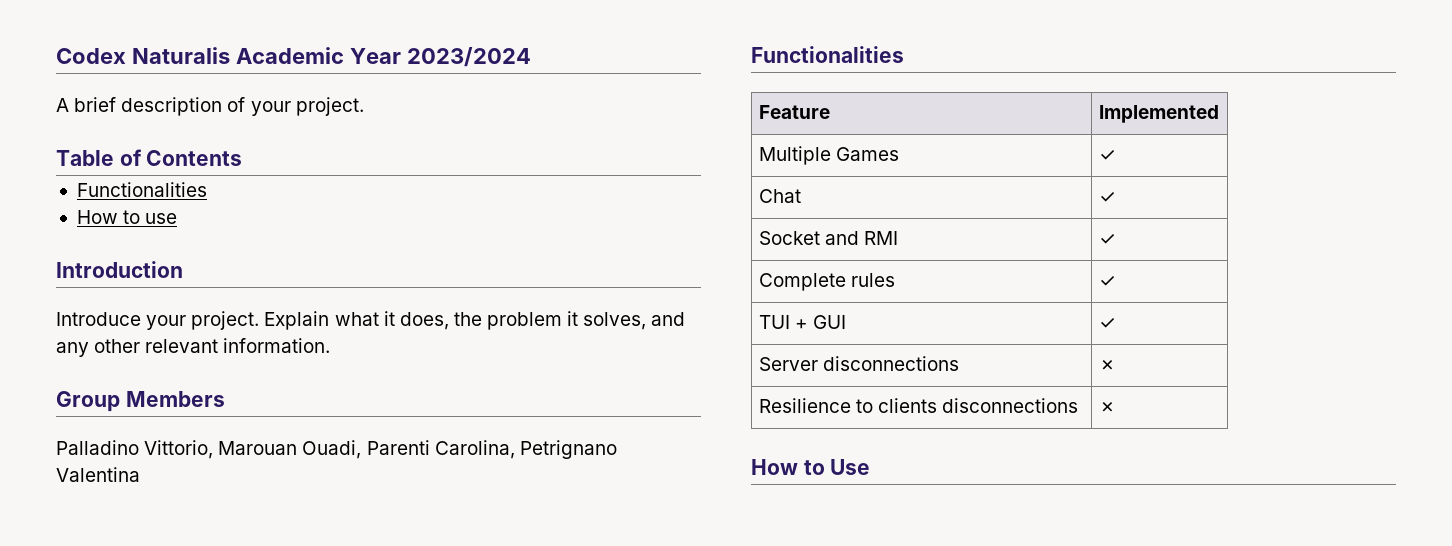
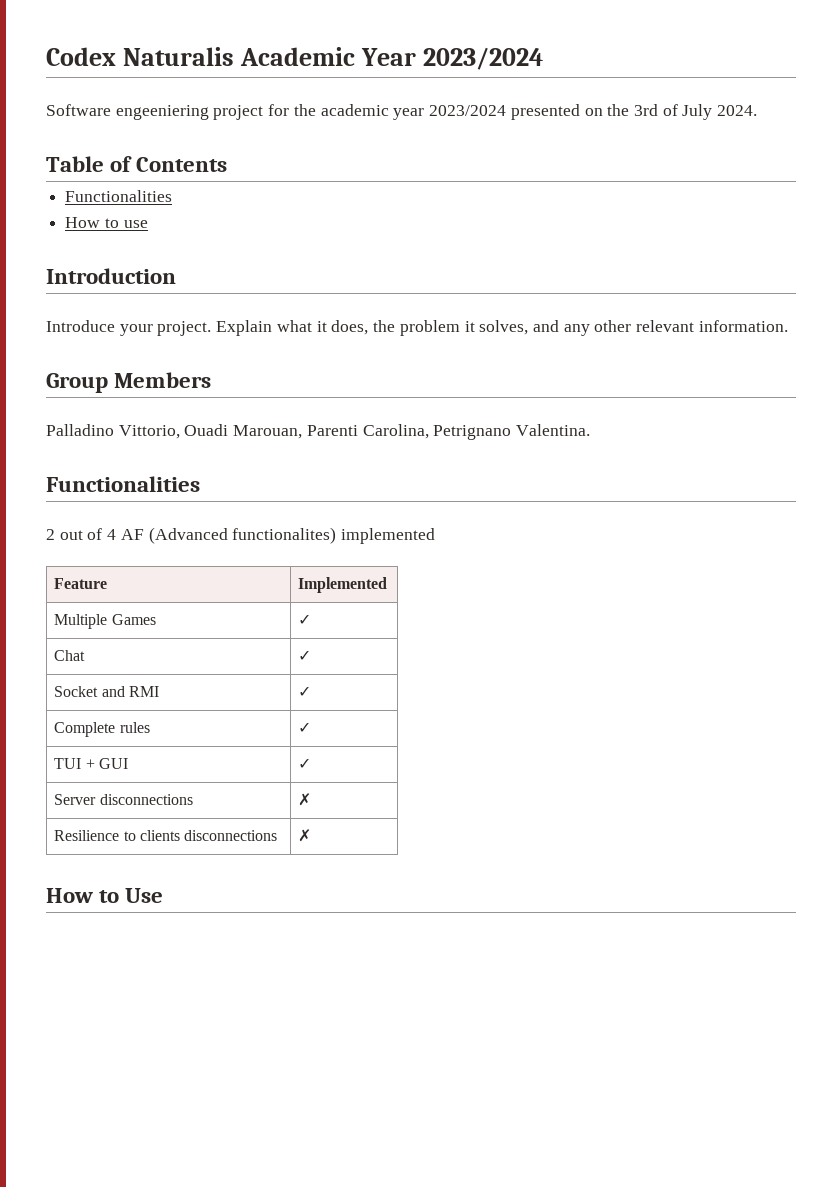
- A brief description of your project.
+ Software engeeniering project for the academic year 2023/2024 presented on the 3rd of July 2024.
- Palladino Vittorio, Marouan Ouadi, Parenti Carolina, Petrignano Valentina
+ Palladino Vittorio, Ouadi Marouan, Parenti Carolina, Petrignano Valentina.
  Functionalities
+ 2 out of 4 AF (Advanced functionalites) implemented

